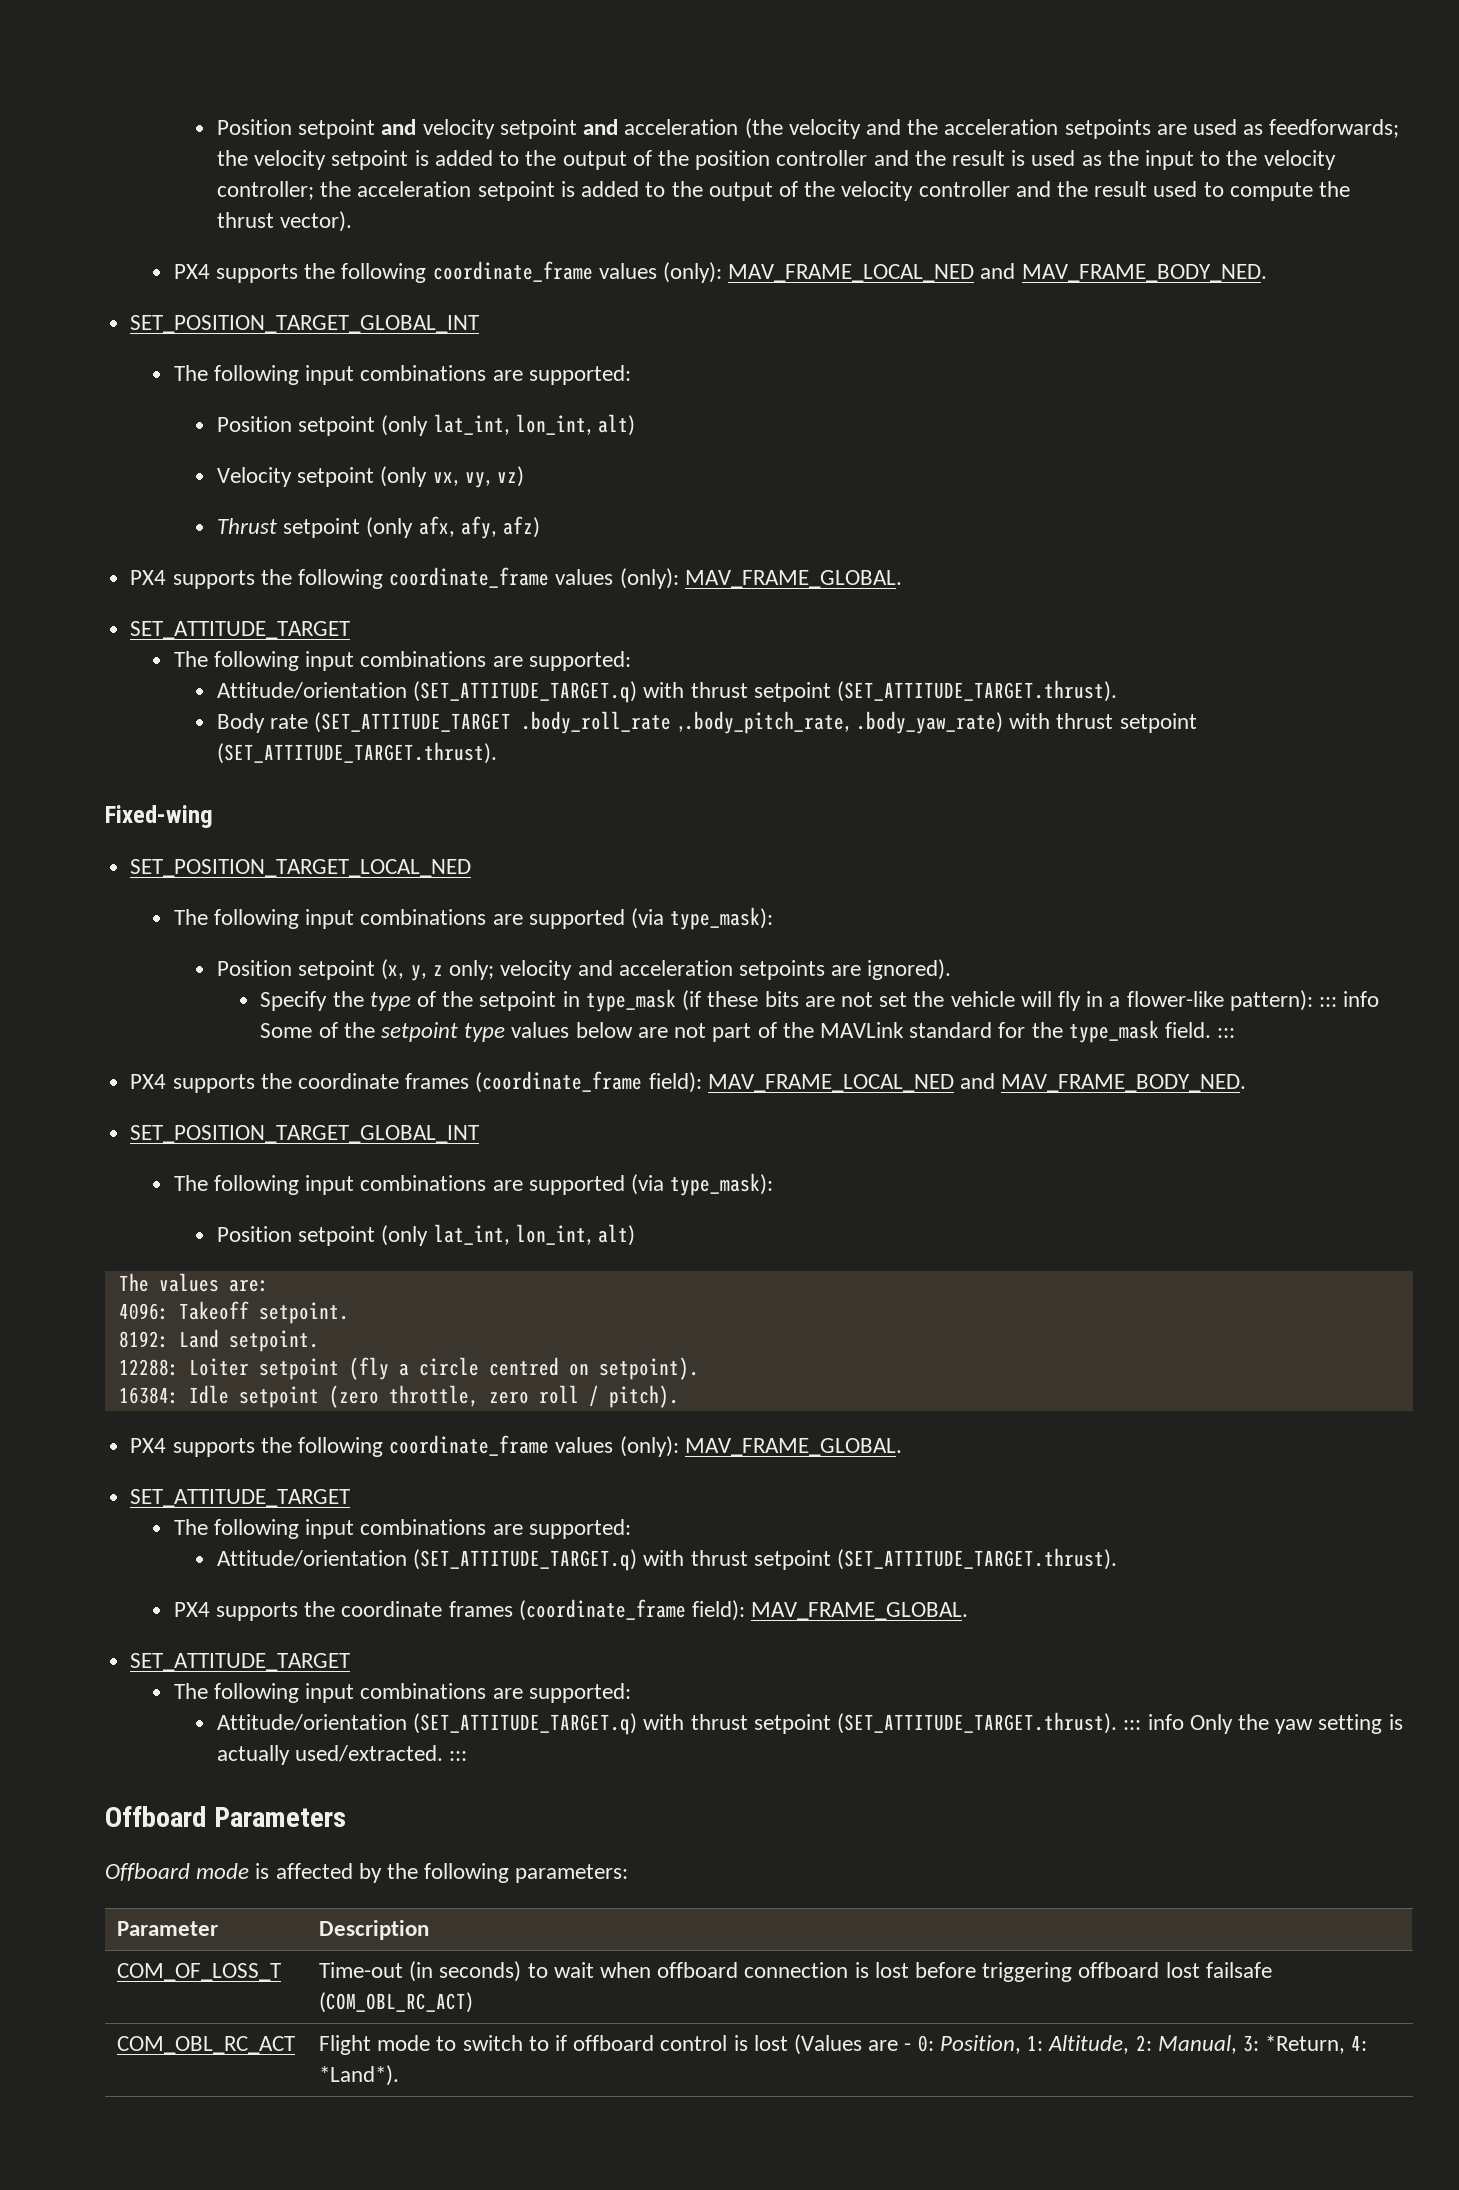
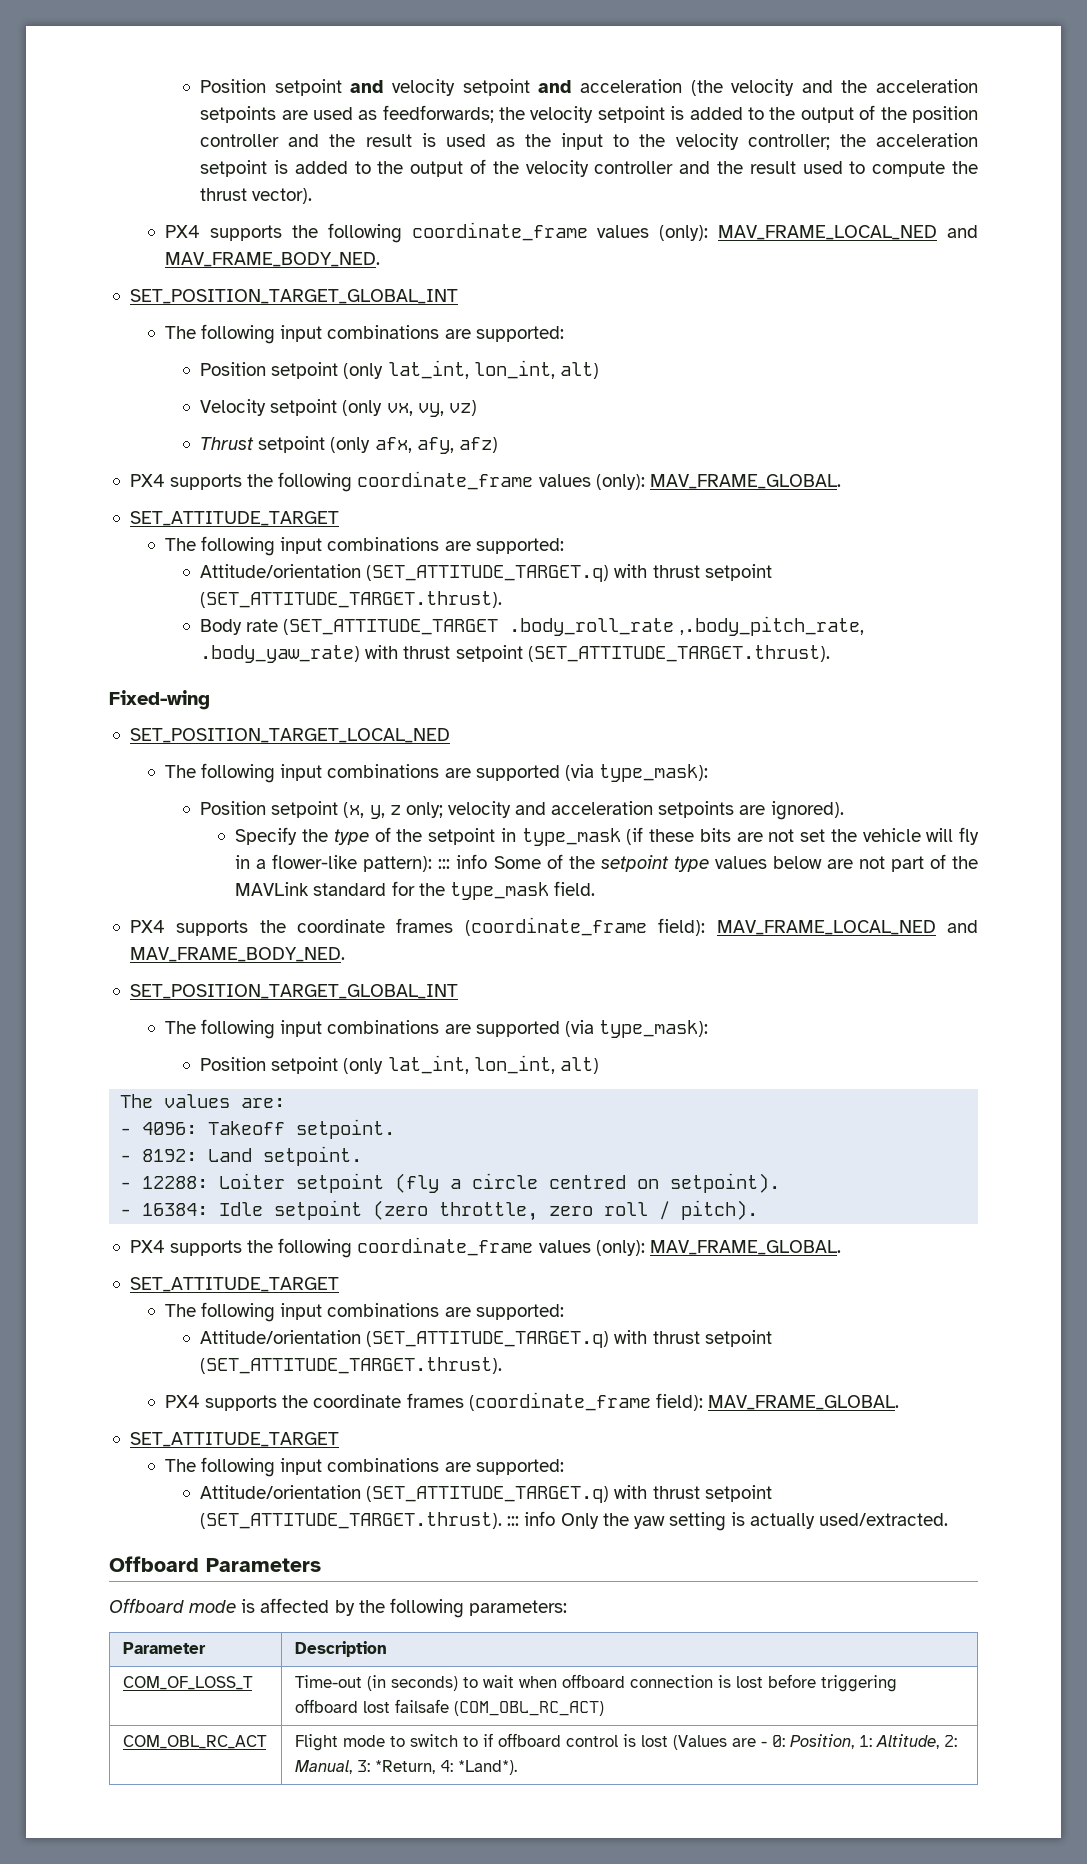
- Specify the type of the setpoint in type_mask (if these bits are not set the vehicle will fly in a flower-like pattern): ::: info Some of the setpoint type values below are not part of the MAVLink standard for the type_mask field. :::
+ Specify the type of the setpoint in type_mask (if these bits are not set the vehicle will fly in a flower-like pattern): ::: info Some of the setpoint type values below are not part of the MAVLink standard for the type_mask field.
- 4096: Takeoff setpoint.
+ - 4096: Takeoff setpoint.
- 8192: Land setpoint.
+ - 8192: Land setpoint.
- 12288: Loiter setpoint (fly a circle centred on setpoint).
+ - 12288: Loiter setpoint (fly a circle centred on setpoint).
- 16384: Idle setpoint (zero throttle, zero roll / pitch).
+ - 16384: Idle setpoint (zero throttle, zero roll / pitch).
- Attitude/orientation (SET_ATTITUDE_TARGET.q) with thrust setpoint (SET_ATTITUDE_TARGET.thrust). ::: info Only the yaw setting is actually used/extracted. :::
+ Attitude/orientation (SET_ATTITUDE_TARGET.q) with thrust setpoint (SET_ATTITUDE_TARGET.thrust). ::: info Only the yaw setting is actually used/extracted.

